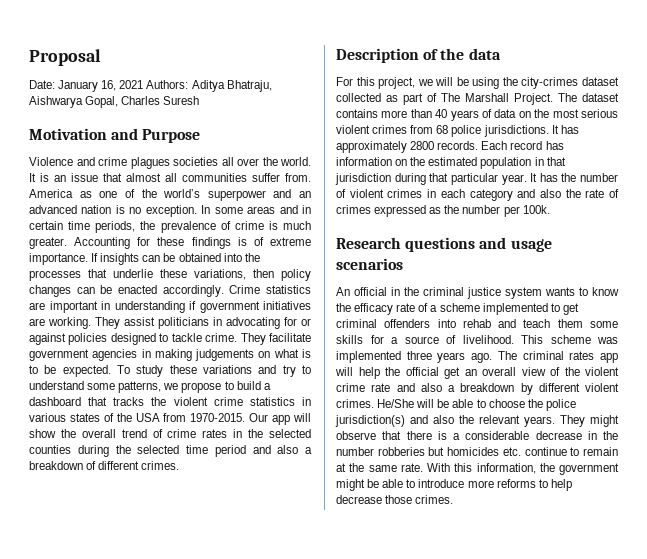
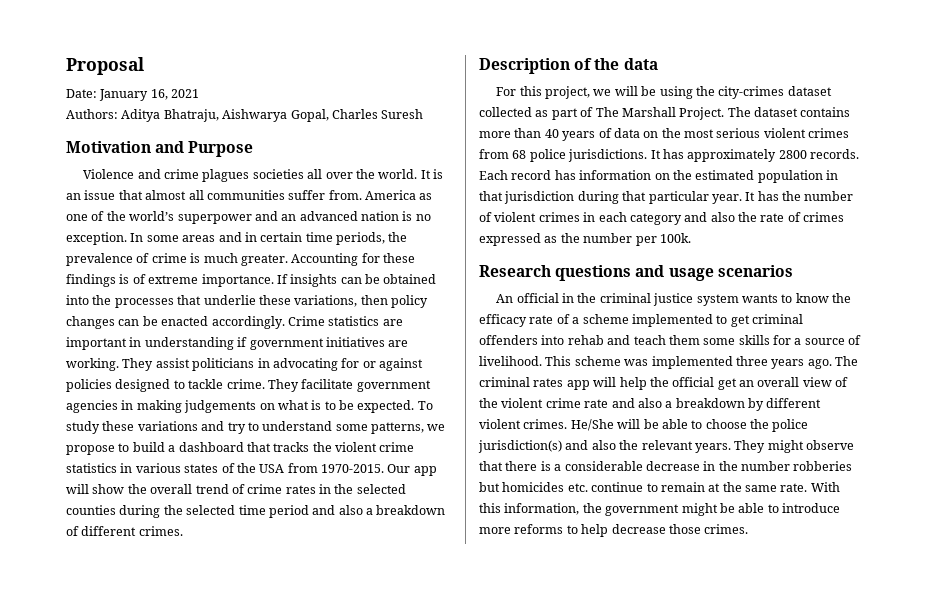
- Date: January 16, 2021 Authors: Aditya Bhatraju, Aishwarya Gopal, Charles Suresh
+ Date: January 16, 2021
+ Authors: Aditya Bhatraju, Aishwarya Gopal, Charles Suresh

